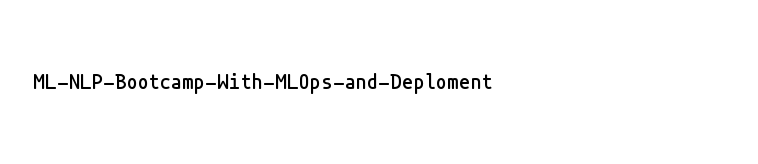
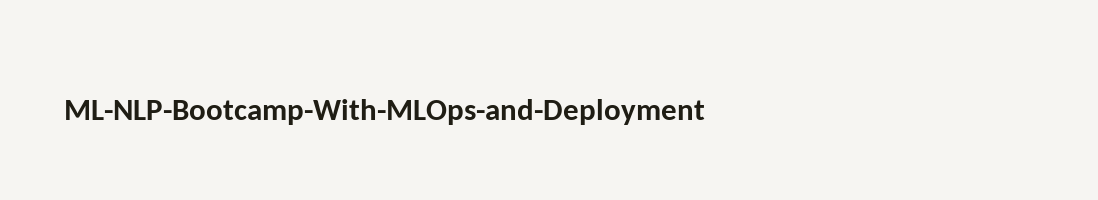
- ML-NLP-Bootcamp-With-MLOps-and-Deploment
+ ML-NLP-Bootcamp-With-MLOps-and-Deployment

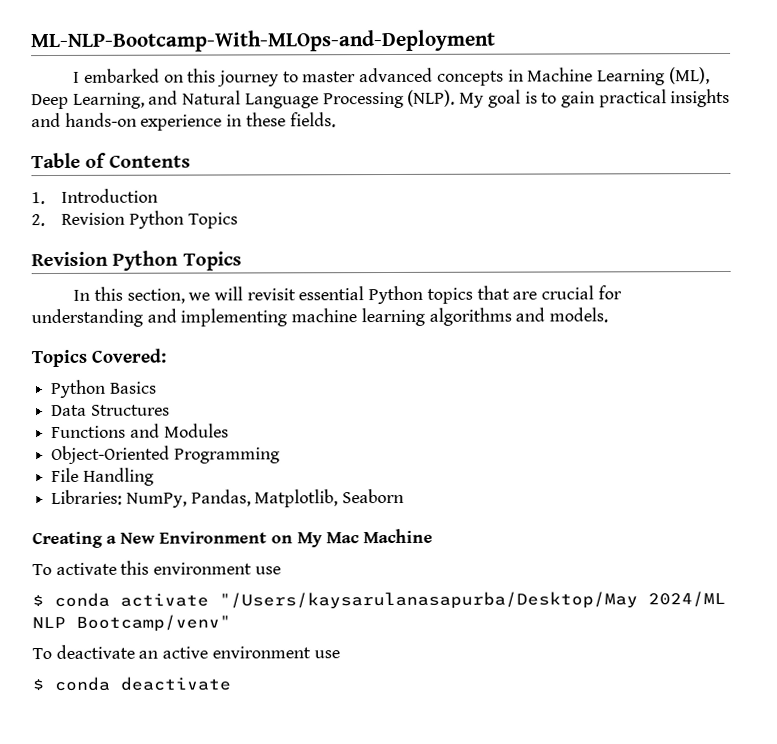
+ I embarked on this journey to master advanced concepts in Machine Learning (ML), Deep Learning, and Natural Language Processing (NLP). My goal is to gain practical insights and hands-on experience in these fields.
+ Table of Contents
+ 1. Introduction
+ 2. Revision Python Topics
+ Revision Python Topics
+ In this section, we will revisit essential Python topics that are crucial for understanding and implementing machine learning algorithms and models.
+ Topics Covered:
+ Python Basics
+ Data Structures
+ Functions and Modules
+ Object-Oriented Programming
+ File Handling
+ Libraries: NumPy, Pandas, Matplotlib, Seaborn
+ Creating a New Environment on My Mac Machine
+ To activate this environment use
+ $ conda activate "/Users/kaysarulanasapurba/Desktop/May 2024/ML NLP Bootcamp/venv"
+ To deactivate an active environment use
+ $ conda deactivate

